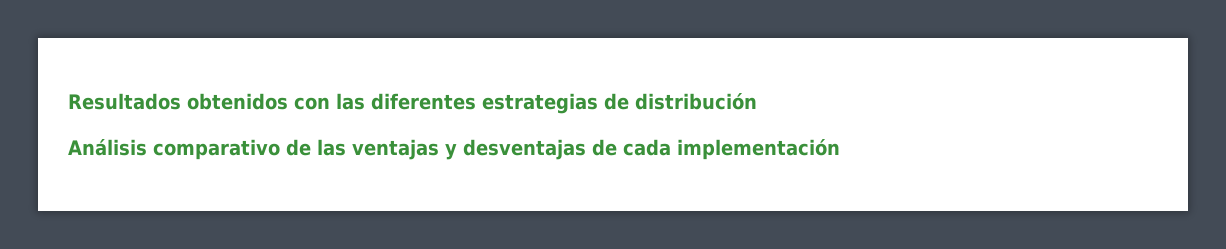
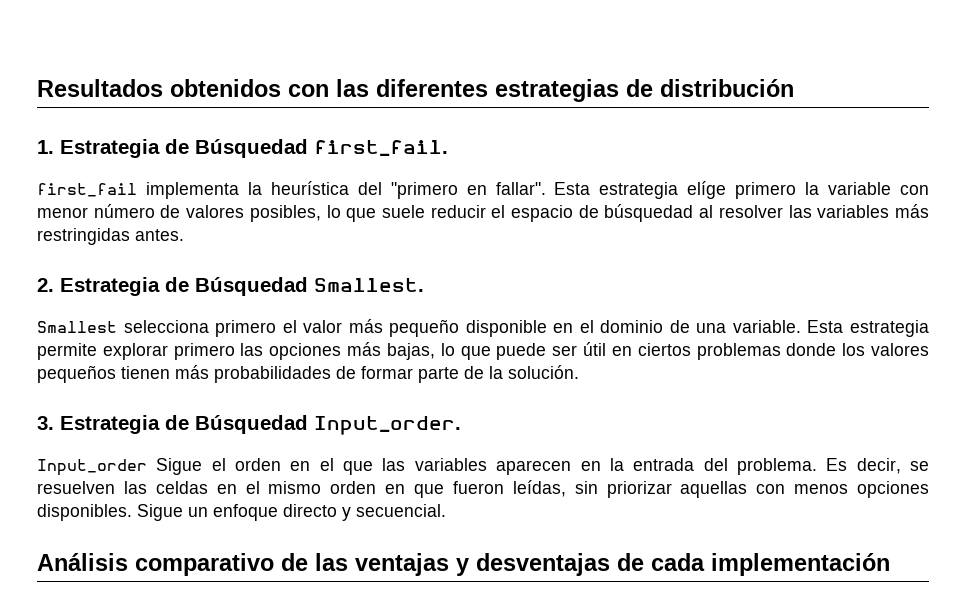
+ 1. Estrategia de Búsquedad first_fail.
+ first_fail implementa la heurística del "primero en fallar". Esta estrategia elíge primero la variable con menor número de valores posibles, lo que suele reducir el espacio de búsquedad al resolver las variables más restringidas antes.
+ 2. Estrategia de Búsquedad Smallest.
+ Smallest selecciona primero el valor más pequeño disponible en el dominio de una variable. Esta estrategia permite explorar primero las opciones más bajas, lo que puede ser útil en ciertos problemas donde los valores pequeños tienen más probabilidades de formar parte de la solución.
+ 3. Estrategia de Búsquedad Input_order.
+ Input_order Sigue el orden en el que las variables aparecen en la entrada del problema. Es decir, se resuelven las celdas en el mismo orden en que fueron leídas, sin priorizar aquellas con menos opciones disponibles. Sigue un enfoque directo y secuencial.

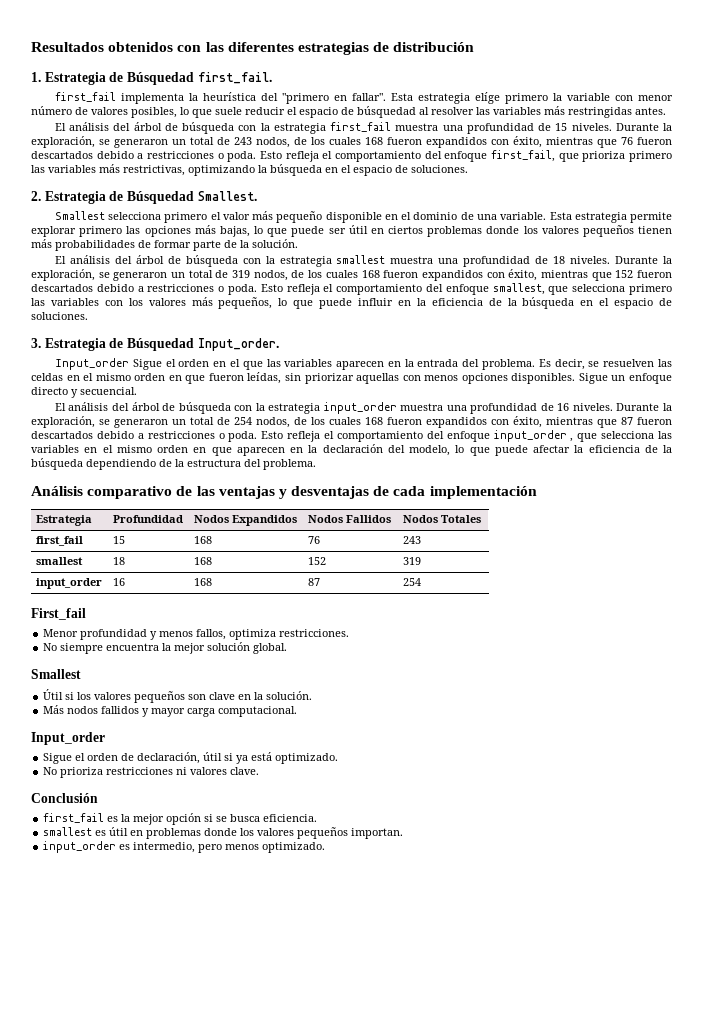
+ El análisis del árbol de búsqueda con la estrategia first_fail muestra una profundidad de 15 niveles. Durante la exploración, se generaron un total de 243 nodos, de los cuales 168 fueron expandidos con éxito, mientras que 76 fueron descartados debido a restricciones o poda. Esto refleja el comportamiento del enfoque first_fail, que prioriza primero las variables más restrictivas, optimizando la búsqueda en el espacio de soluciones.
+ El análisis del árbol de búsqueda con la estrategia smallest muestra una profundidad de 18 niveles. Durante la exploración, se generaron un total de 319 nodos, de los cuales 168 fueron expandidos con éxito, mientras que 152 fueron descartados debido a restricciones o poda. Esto refleja el comportamiento del enfoque smallest, que selecciona primero las variables con los valores más pequeños, lo que puede influir en la eficiencia de la búsqueda en el espacio de soluciones.
+ El análisis del árbol de búsqueda con la estrategia input_order muestra una profundidad de 16 niveles. Durante la exploración, se generaron un total de 254 nodos, de los cuales 168 fueron expandidos con éxito, mientras que 87 fueron descartados debido a restricciones o poda. Esto refleja el comportamiento del enfoque input_order , que selecciona las variables en el mismo orden en que aparecen en la declaración del modelo, lo que puede afectar la eficiencia de la búsqueda dependiendo de la estructura del problema.
+ Estrategia | Profundidad | Nodos Expandidos | Nodos Fallidos | Nodos Totales
+ first_fail | 15 | 168 | 76 | 243
+ smallest | 18 | 168 | 152 | 319
+ input_order | 16 | 168 | 87 | 254
+ First_fail
+ Menor profundidad y menos fallos, optimiza restricciones.
+ No siempre encuentra la mejor solución global.
+ Smallest
+ Útil si los valores pequeños son clave en la solución.
+ Más nodos fallidos y mayor carga computacional.
+ Input_order
+ Sigue el orden de declaración, útil si ya está optimizado.
+ No prioriza restricciones ni valores clave.
+ Conclusión
+ first_fail es la mejor opción si se busca eficiencia.
+ smallest es útil en problemas donde los valores pequeños importan.
+ input_order es intermedio, pero menos optimizado.

